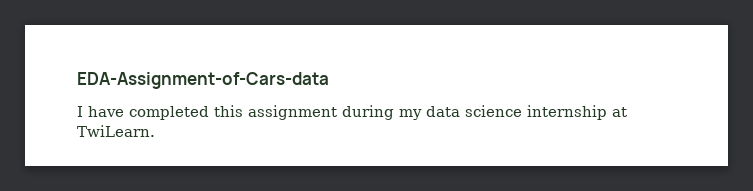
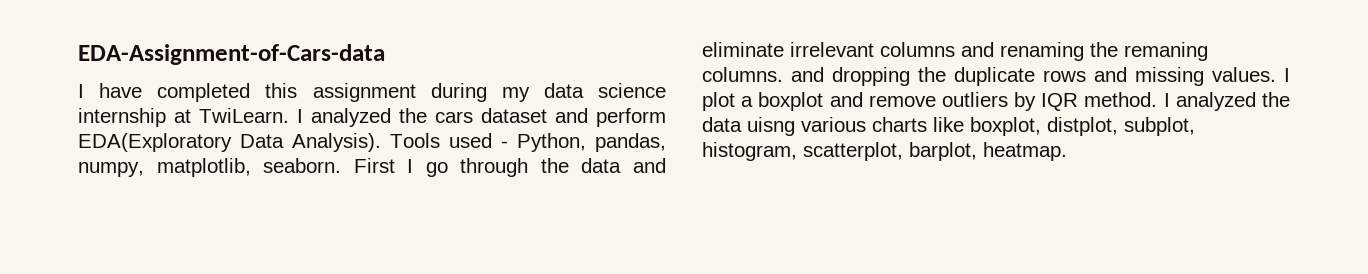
+ I analyzed the cars dataset and perform EDA(Exploratory Data Analysis). Tools used - Python, pandas, numpy, matplotlib, seaborn. First I go through the data and eliminate irrelevant columns and renaming the remaning columns. and dropping the duplicate rows and missing values. I plot a boxplot and remove outliers by IQR method. I analyzed the data uisng various charts like boxplot, distplot, subplot, histogram, scatterplot, barplot, heatmap.

